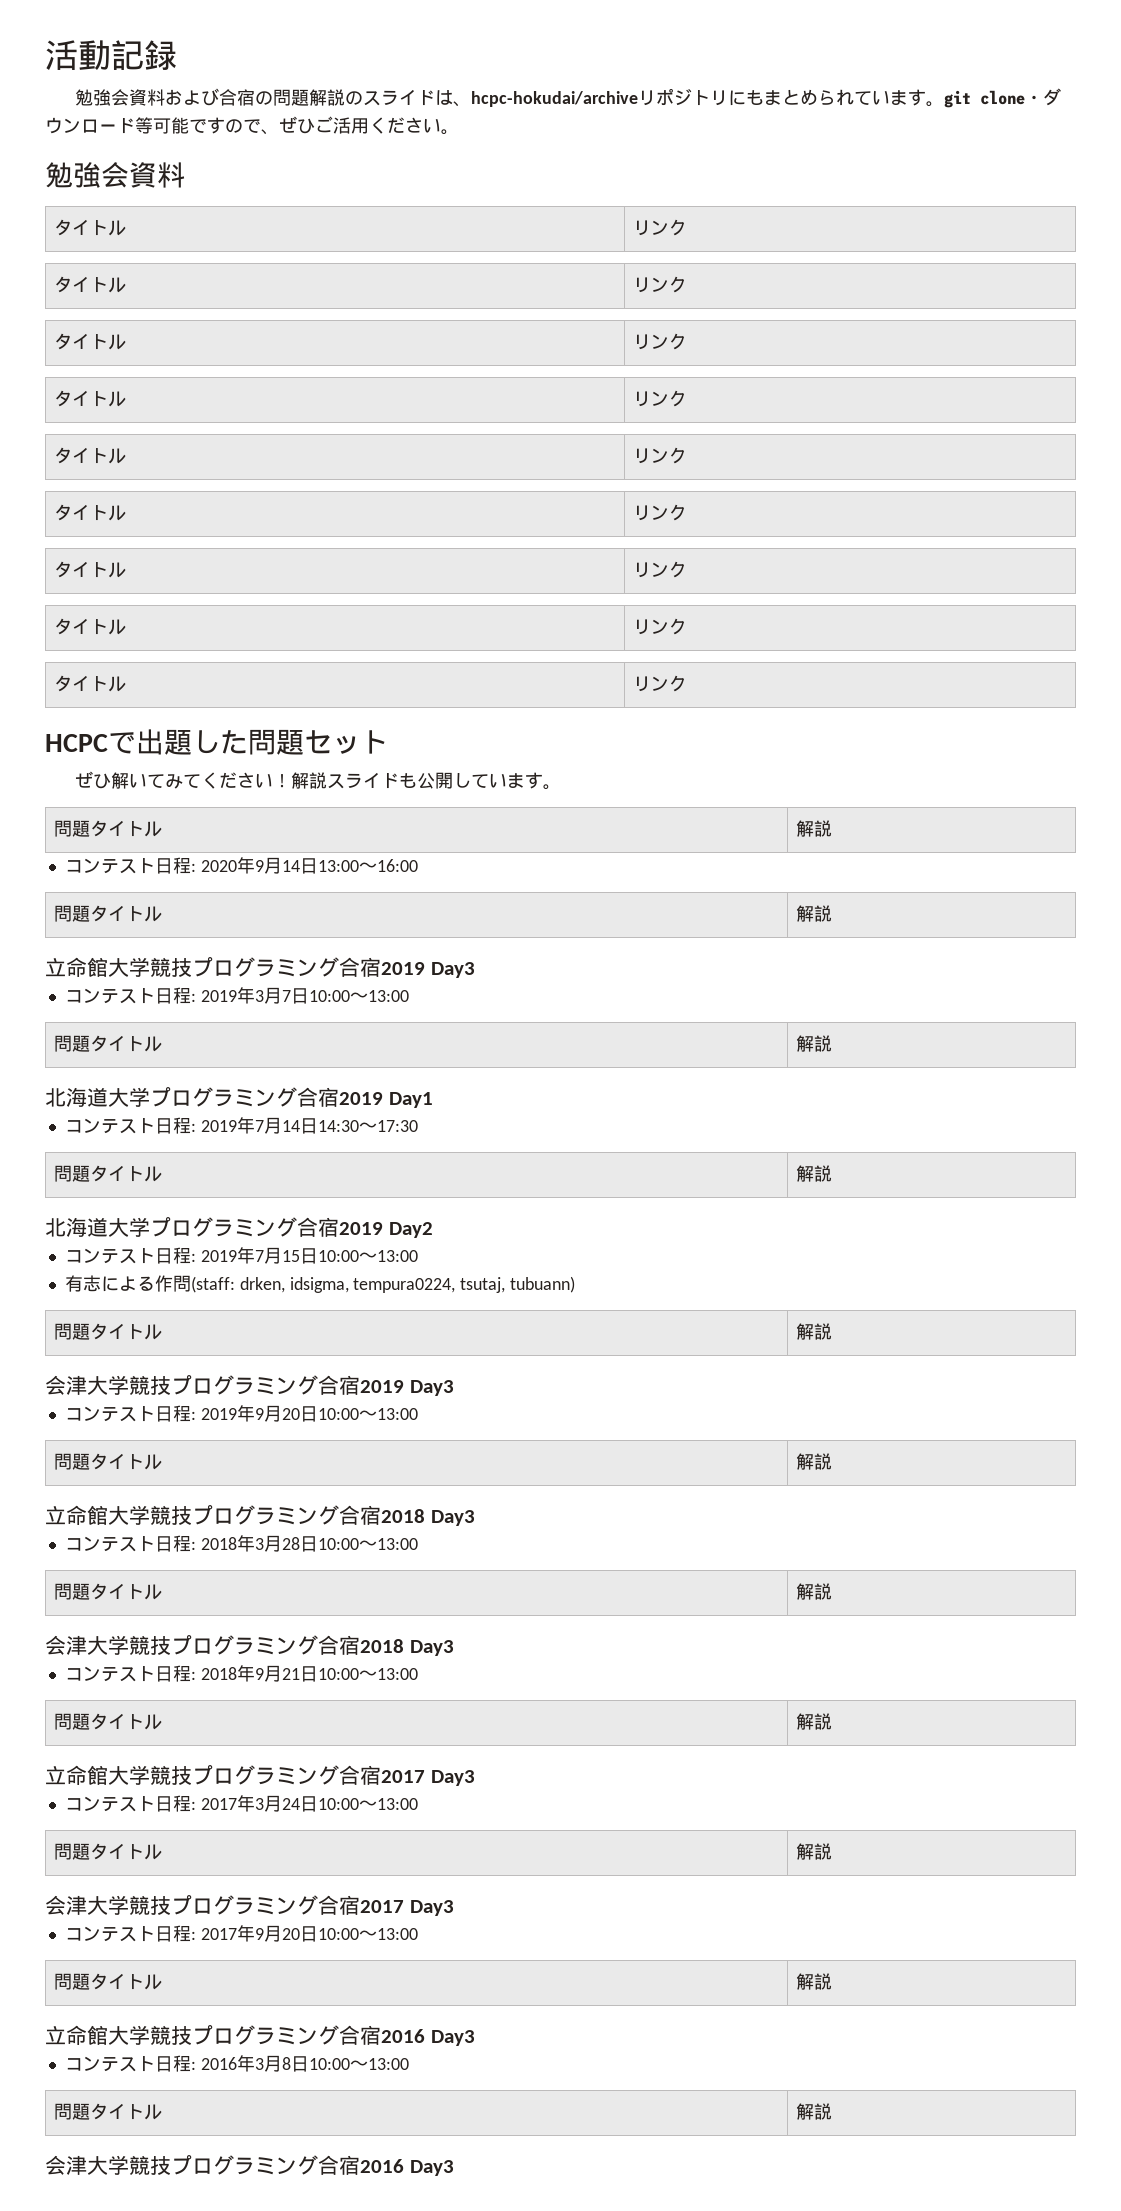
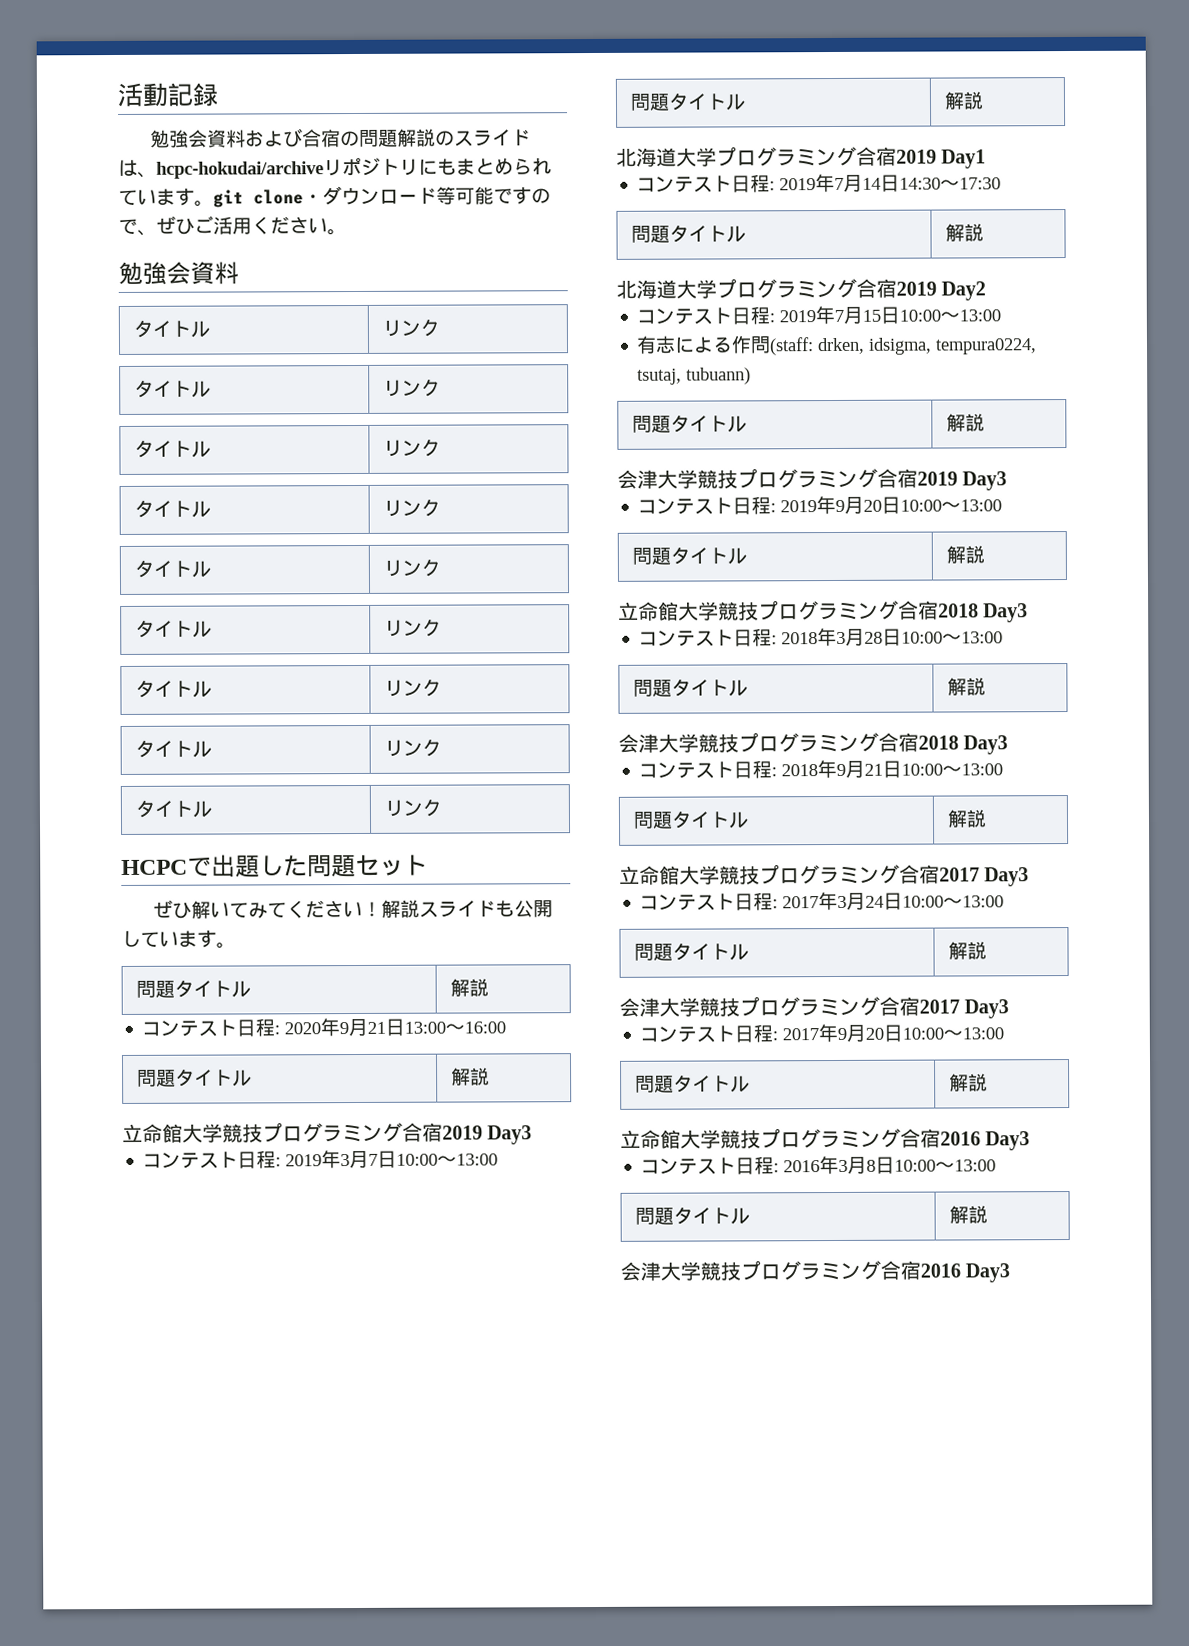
- コンテスト日程: 2020年9月14日13:00〜16:00
+ コンテスト日程: 2020年9月21日13:00〜16:00

